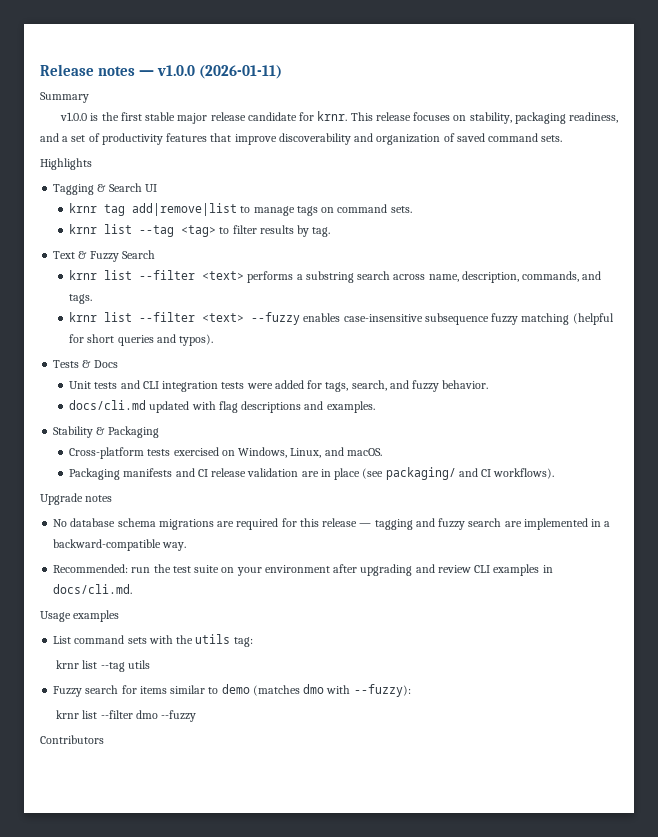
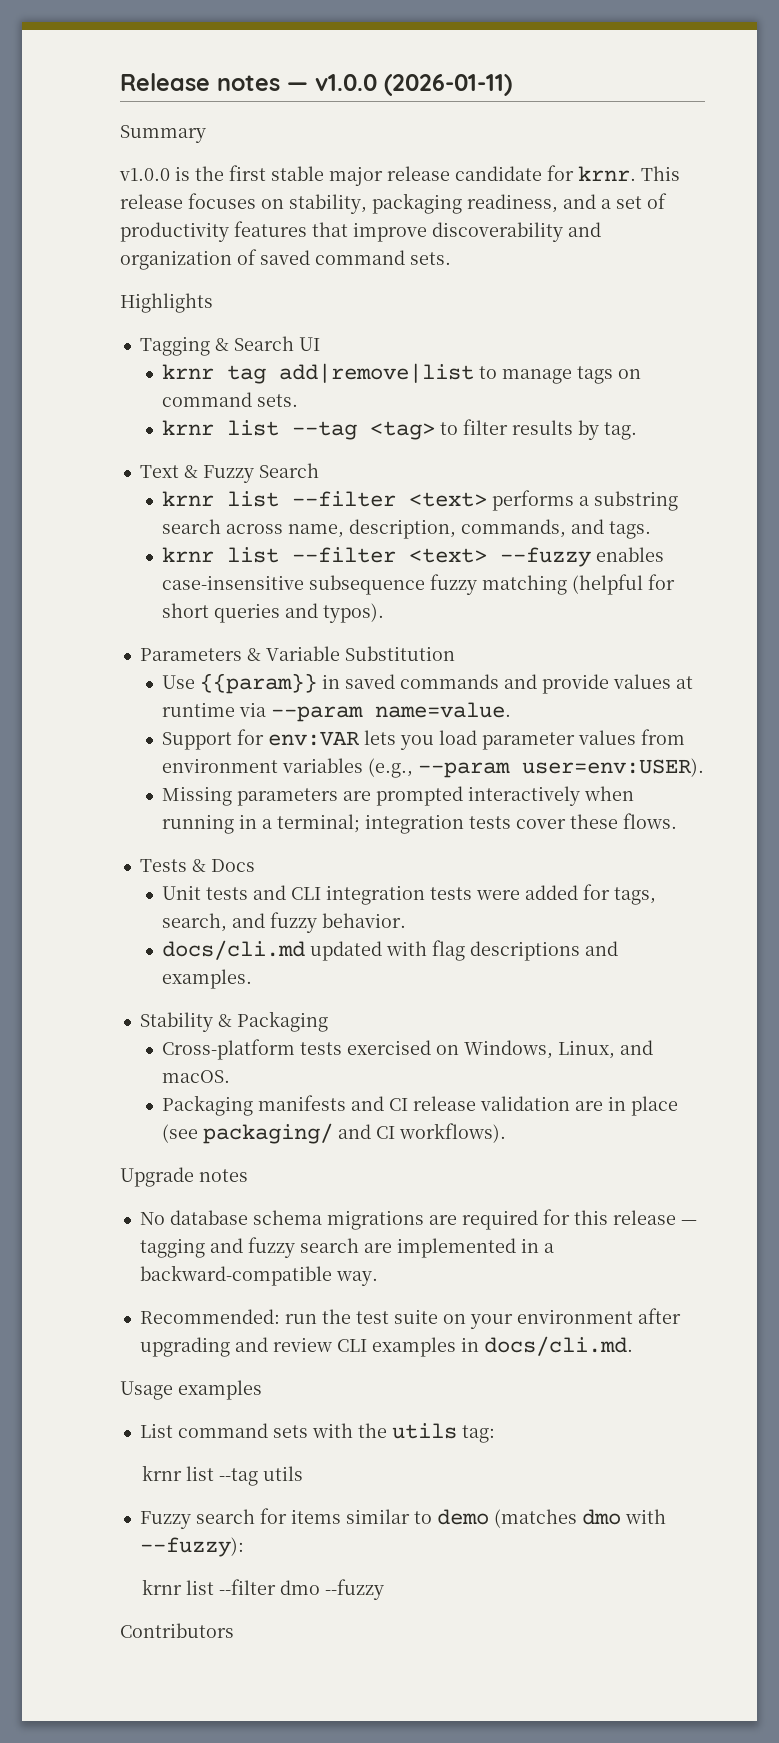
+ Parameters & Variable Substitution
+ Use {{param}} in saved commands and provide values at runtime via --param name=value.
+ Support for env:VAR lets you load parameter values from environment variables (e.g., --param user=env:USER).
+ Missing parameters are prompted interactively when running in a terminal; integration tests cover these flows.

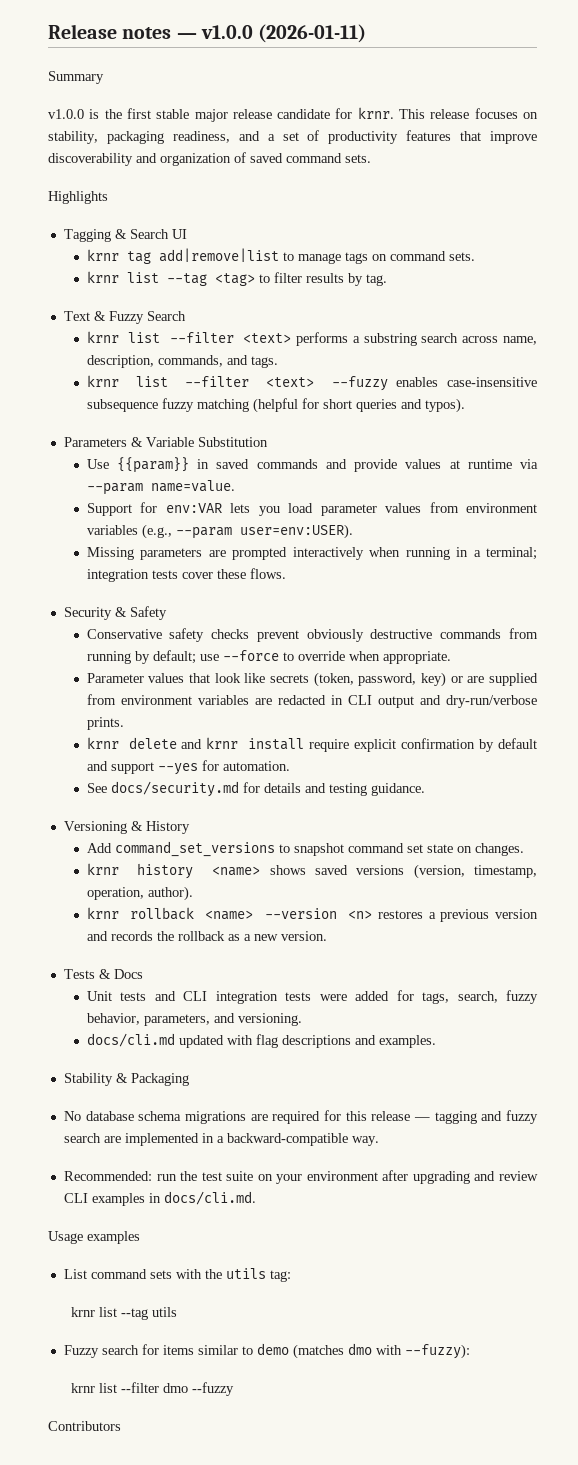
+ Security & Safety
+ Conservative safety checks prevent obviously destructive commands from running by default; use --force to override when appropriate.
+ Parameter values that look like secrets (token, password, key) or are supplied from environment variables are redacted in CLI output and dry-run/verbose prints.
+ krnr delete and krnr install require explicit confirmation by default and support --yes for automation.
+ See docs/security.md for details and testing guidance.
+ Versioning & History
+ Add command_set_versions to snapshot command set state on changes.
+ krnr history <name> shows saved versions (version, timestamp, operation, author).
+ krnr rollback <name> --version <n> restores a previous version and records the rollback as a new version.
- Unit tests and CLI integration tests were added for tags, search, and fuzzy behavior.
+ Unit tests and CLI integration tests were added for tags, search, fuzzy behavior, parameters, and versioning.
- Cross-platform tests exercised on Windows, Linux, and macOS.
- Packaging manifests and CI release validation are in place (see packaging/ and CI workflows).
- Upgrade notes

